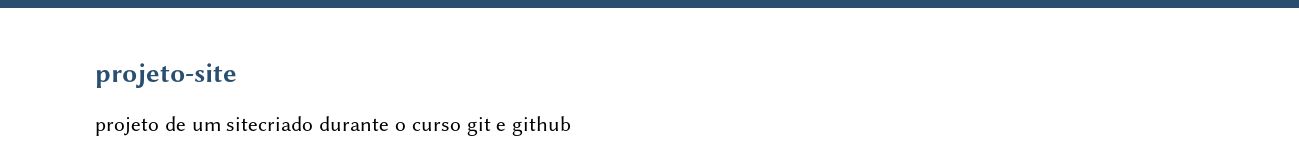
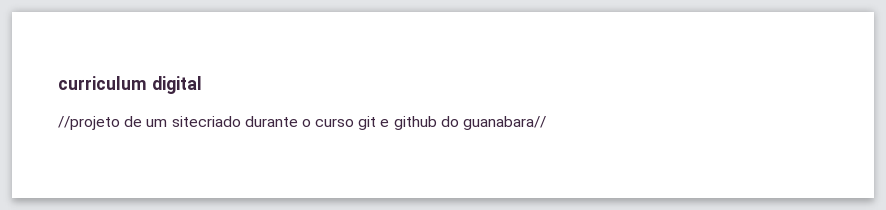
- projeto-site
- projeto de um sitecriado durante o curso git e github
+ curriculum digital
+ //projeto de um sitecriado durante o curso git e github do guanabara//

